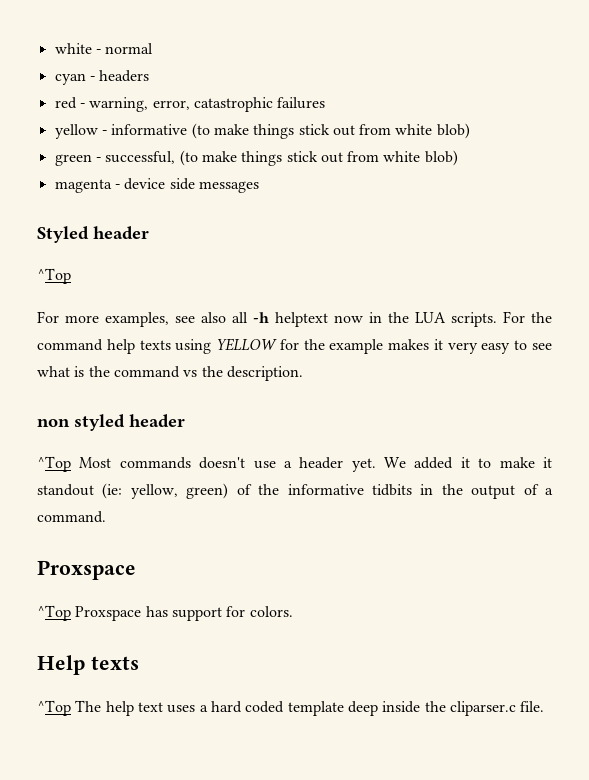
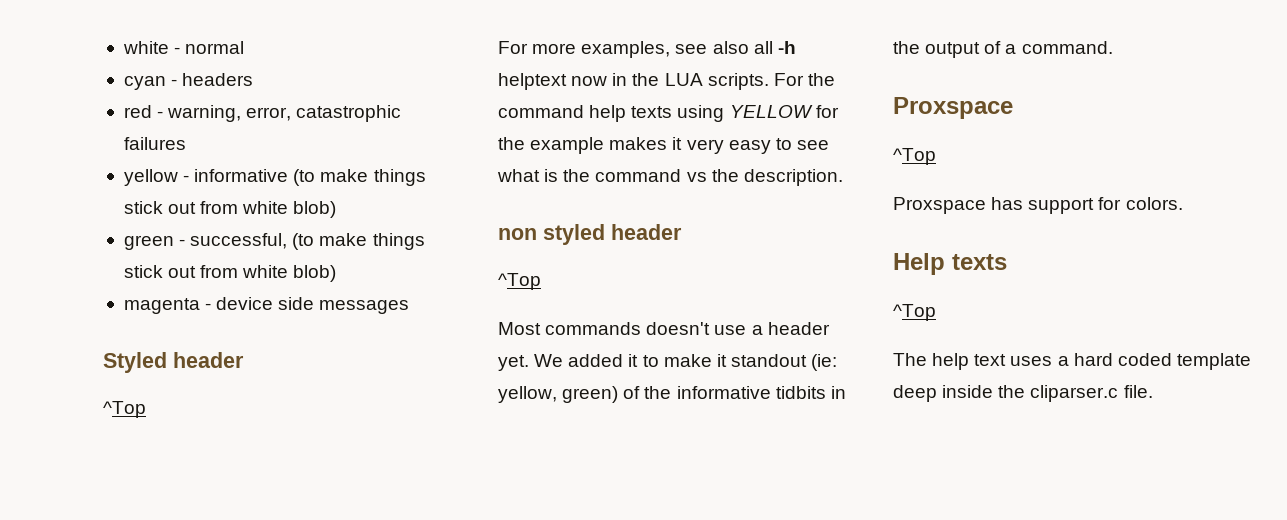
  non styled header
- ^Top Most commands doesn't use a header yet.
+ ^Top
+ Most commands doesn't use a header yet.
  We added it to make it standout (ie: yellow, green) of the informative tidbits in the output of a command.
  Proxspace
- ^Top Proxspace has support for colors.
+ ^Top
+ Proxspace has support for colors.
  Help texts
- ^Top The help text uses a hard coded template deep inside the cliparser.c file.
+ ^Top
+ The help text uses a hard coded template deep inside the cliparser.c file.

